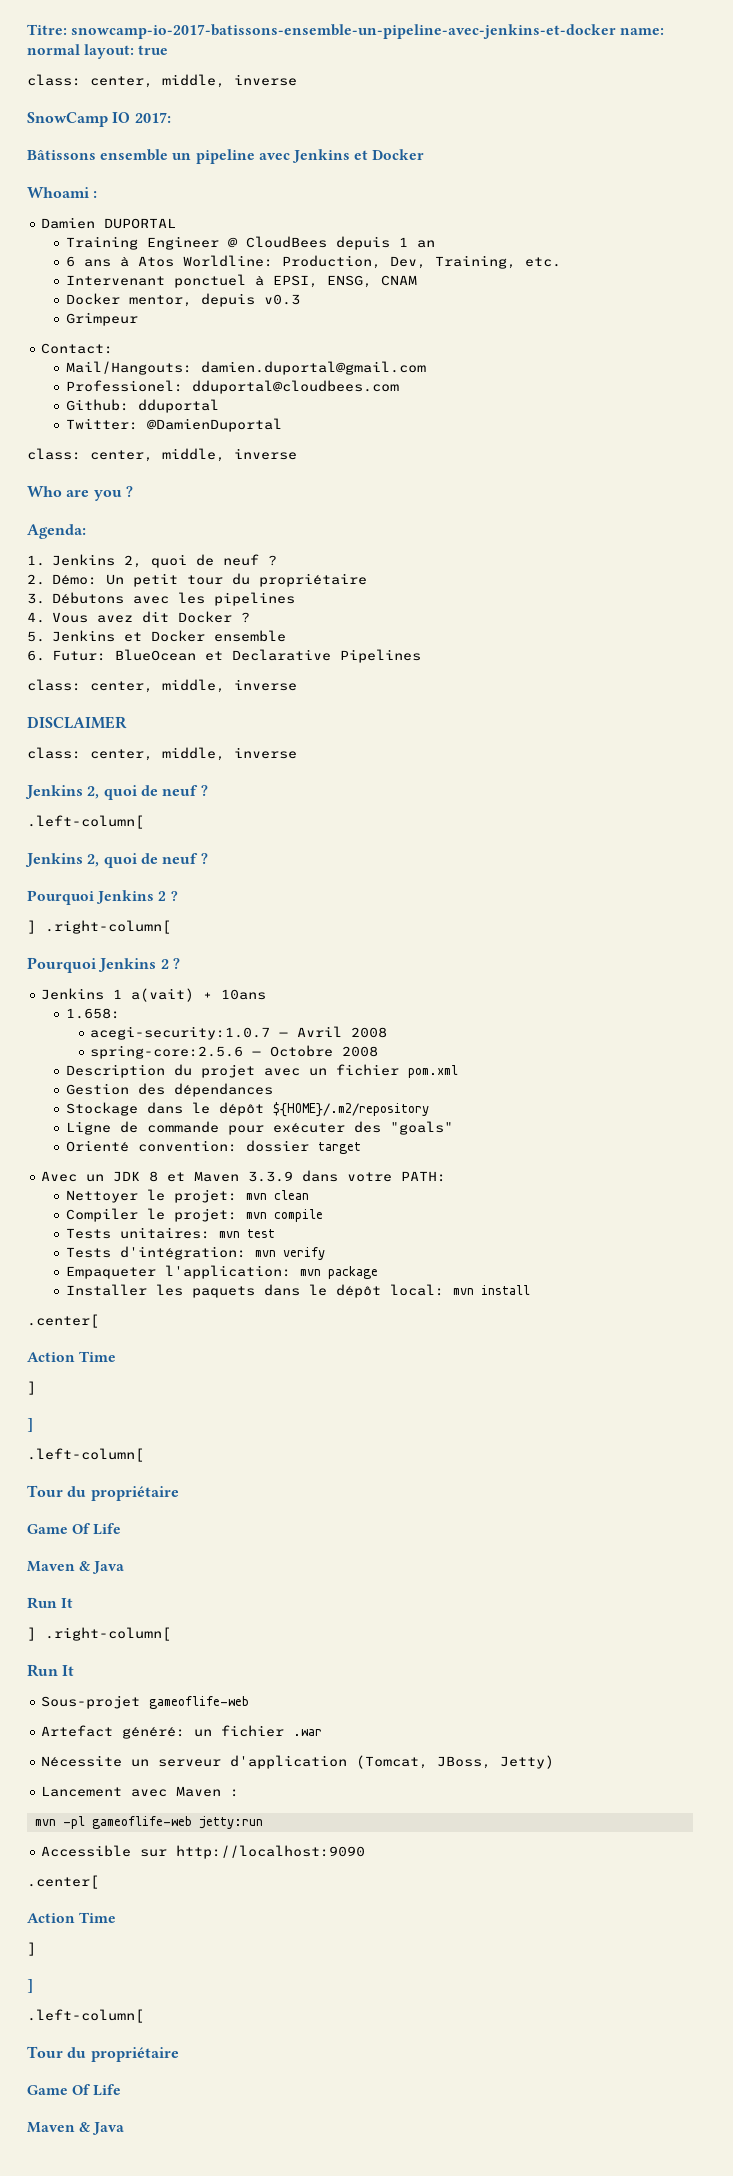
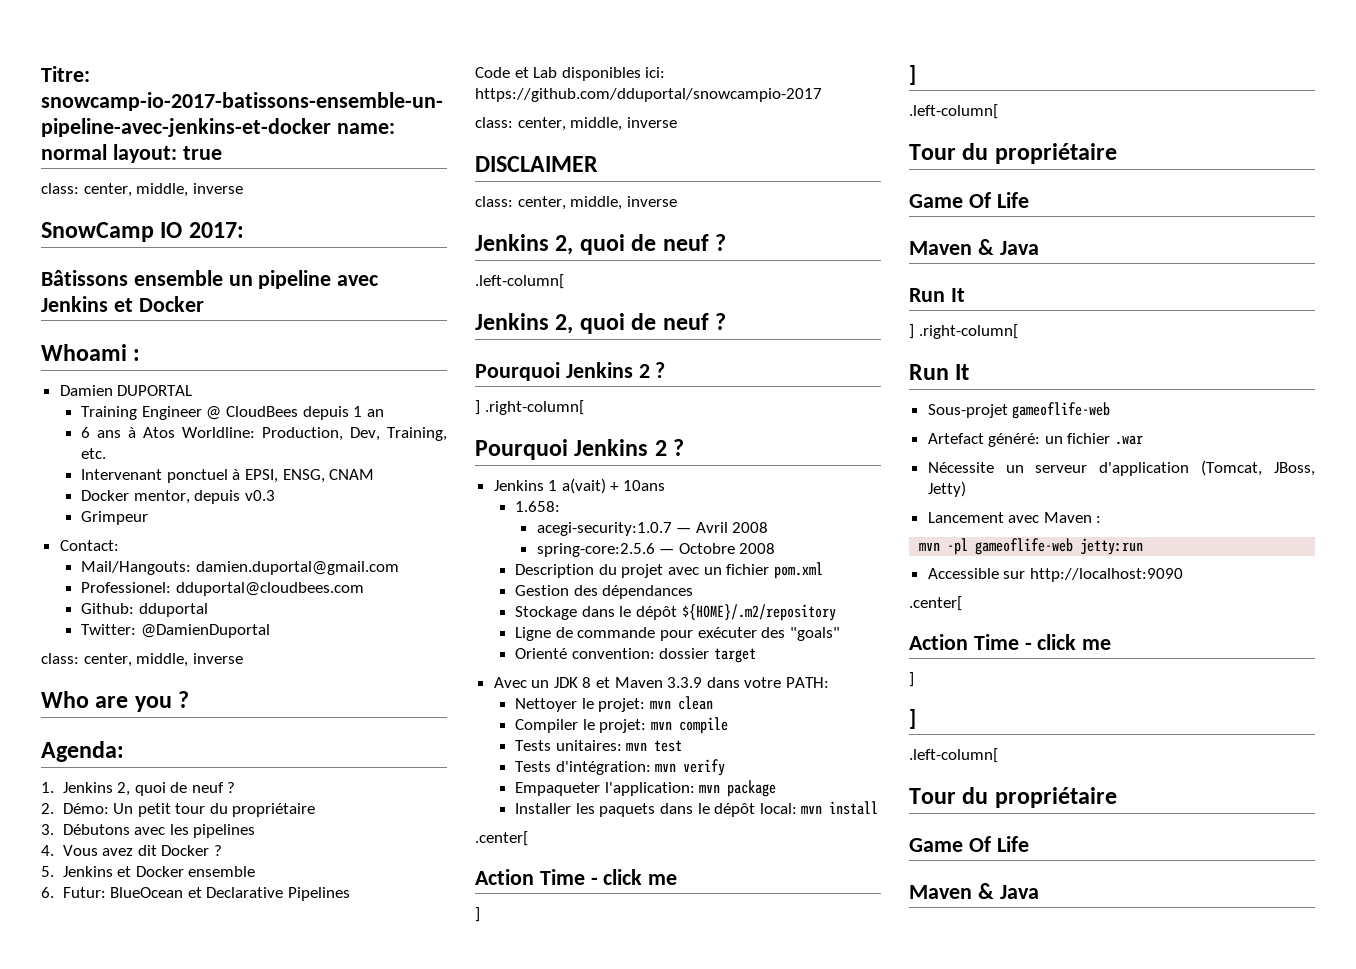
+ Code et Lab disponibles ici: https://github.com/dduportal/snowcampio-2017
  Installer les paquets dans le dépôt local: mvn install
  .center[
- Action Time
+ Action Time - click me
  Accessible sur http://localhost:9090
  .center[
- Action Time
+ Action Time - click me

